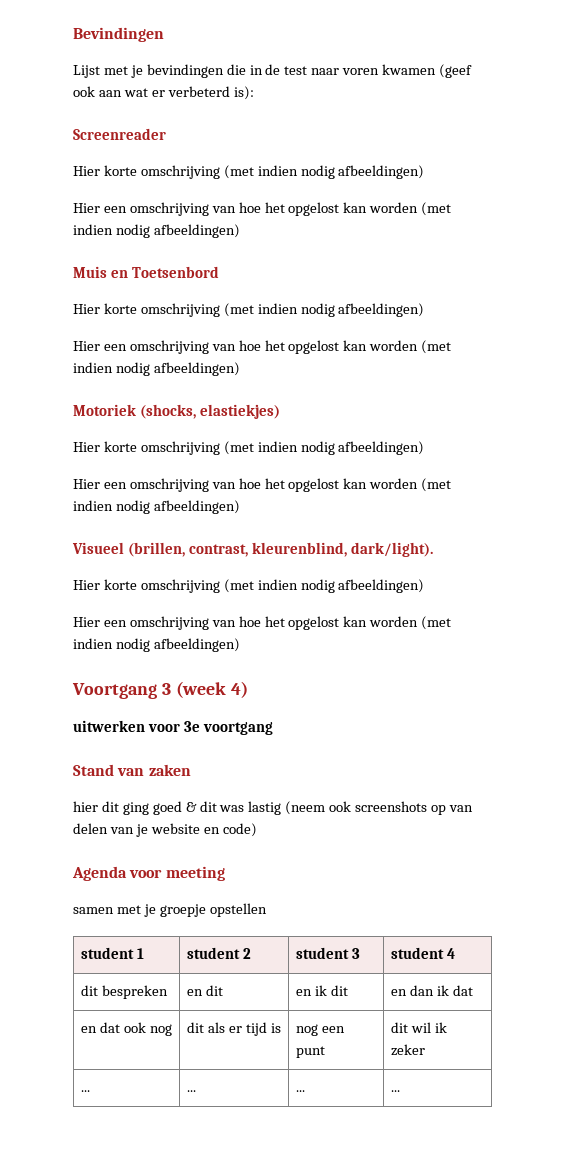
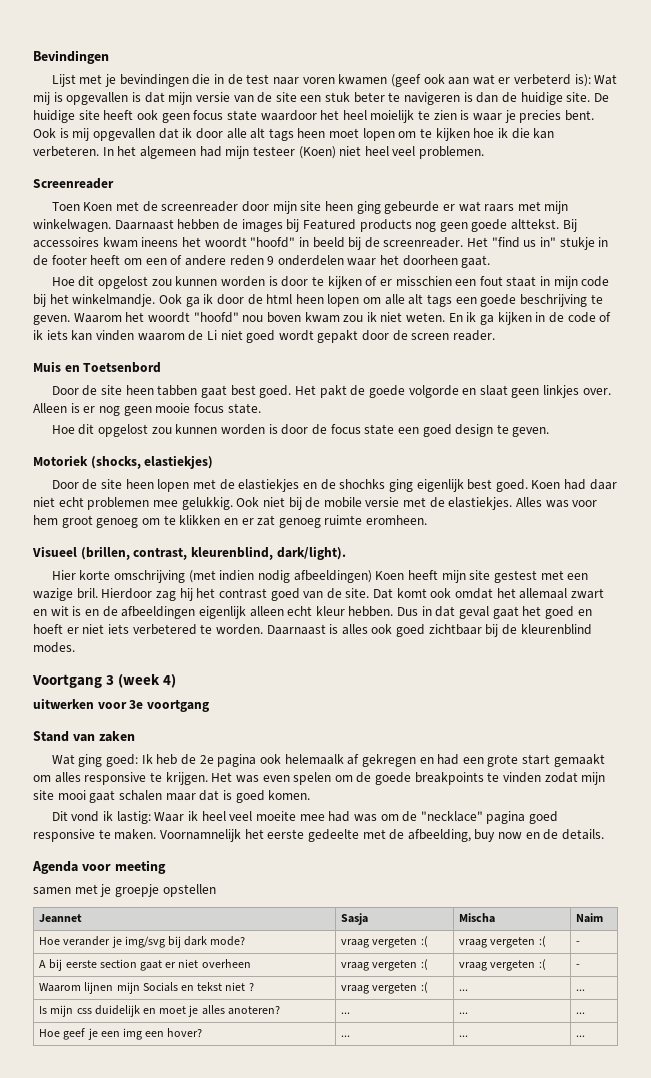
- Lijst met je bevindingen die in de test naar voren kwamen (geef ook aan wat er verbeterd is):
+ Lijst met je bevindingen die in de test naar voren kwamen (geef ook aan wat er verbeterd is): Wat mij is opgevallen is dat mijn versie van de site een stuk beter te navigeren is dan de huidige site. De huidige site heeft ook geen focus state waardoor het heel moielijk te zien is waar je precies bent. Ook is mij opgevallen dat ik door alle alt tags heen moet lopen om te kijken hoe ik die kan verbeteren. In het algemeen had mijn testeer (Koen) niet heel veel problemen.
  Screenreader
- Hier korte omschrijving (met indien nodig afbeeldingen)
- Hier een omschrijving van hoe het opgelost kan worden (met indien nodig afbeeldingen)
+ Toen Koen met de screenreader door mijn site heen ging gebeurde er wat raars met mijn winkelwagen. Daarnaast hebben de images bij Featured products nog geen goede alttekst. Bij accessoires kwam ineens het woordt "hoofd" in beeld bij de screenreader. Het "find us in" stukje in de footer heeft om een of andere reden 9 onderdelen waar het doorheen gaat.
+ Hoe dit opgelost zou kunnen worden is door te kijken of er misschien een fout staat in mijn code bij het winkelmandje. Ook ga ik door de html heen lopen om alle alt tags een goede beschrijving te geven. Waarom het woordt "hoofd" nou boven kwam zou ik niet weten. En ik ga kijken in de code of ik iets kan vinden waarom de Li niet goed wordt gepakt door de screen reader.
  Muis en Toetsenbord
- Hier korte omschrijving (met indien nodig afbeeldingen)
- Hier een omschrijving van hoe het opgelost kan worden (met indien nodig afbeeldingen)
+ Door de site heen tabben gaat best goed. Het pakt de goede volgorde en slaat geen linkjes over. Alleen is er nog geen mooie focus state.
+ Hoe dit opgelost zou kunnen worden is door de focus state een goed design te geven.
  Motoriek (shocks, elastiekjes)
- Hier korte omschrijving (met indien nodig afbeeldingen)
- Hier een omschrijving van hoe het opgelost kan worden (met indien nodig afbeeldingen)
+ Door de site heen lopen met de elastiekjes en de shochks ging eigenlijk best goed. Koen had daar niet echt problemen mee gelukkig. Ook niet bij de mobile versie met de elastiekjes. Alles was voor hem groot genoeg om te klikken en er zat genoeg ruimte eromheen.
  Visueel (brillen, contrast, kleurenblind, dark/light).
- Hier korte omschrijving (met indien nodig afbeeldingen)
- Hier een omschrijving van hoe het opgelost kan worden (met indien nodig afbeeldingen)
+ Hier korte omschrijving (met indien nodig afbeeldingen) Koen heeft mijn site gestest met een wazige bril. Hierdoor zag hij het contrast goed van de site. Dat komt ook omdat het allemaal zwart en wit is en de afbeeldingen eigenlijk alleen echt kleur hebben. Dus in dat geval gaat het goed en hoeft er niet iets verbetered te worden. Daarnaast is alles ook goed zichtbaar bij de kleurenblind modes.
- hier dit ging goed & dit was lastig (neem ook screenshots op van delen van je website en code)
+ Wat ging goed: Ik heb de 2e pagina ook helemaalk af gekregen en had een grote start gemaakt om alles responsive te krijgen. Het was even spelen om de goede breakpoints te vinden zodat mijn site mooi gaat schalen maar dat is goed komen.
+ Dit vond ik lastig: Waar ik heel veel moeite mee had was om de "necklace" pagina goed responsive te maken. Voornamnelijk het eerste gedeelte met de afbeelding, buy now en de details.
- student 1 | student 2 | student 3 | student 4
- dit bespreken | en dit | en ik dit | en dan ik dat
- en dat ook nog | dit als er tijd is | nog een punt | dit wil ik zeker
- ... | ... | ... | ...
+ Jeannet | Sasja | Mischa | Naim
+ Hoe verander je img/svg bij dark mode? | vraag vergeten :( | vraag vergeten :( | -
+ A bij eerste section gaat er niet overheen | vraag vergeten :( | vraag vergeten :( | -
+ Waarom lijnen mijn Socials en tekst niet ? | vraag vergeten :( | ... | ...
+ Is mijn css duidelijk en moet je alles anoteren? | ... | ... | ...
+ Hoe geef je een img een hover? | ... | ... | ...

